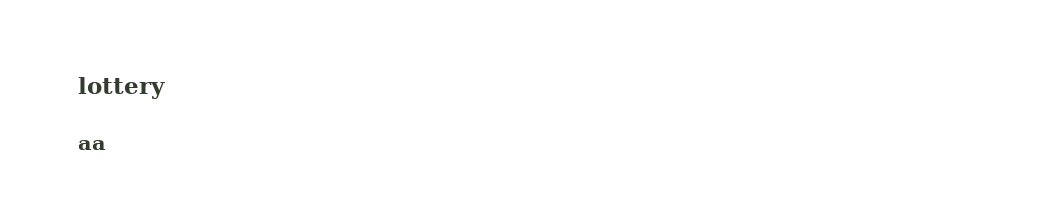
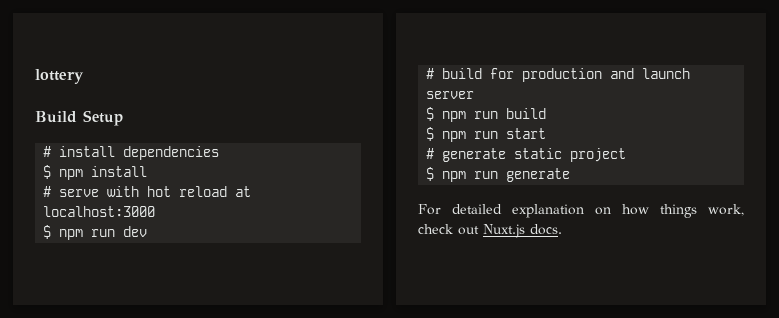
- aa
+ Build Setup
+ # install dependencies
+ $ npm install
+ # serve with hot reload at localhost:3000
+ $ npm run dev
+ # build for production and launch server
+ $ npm run build
+ $ npm run start
+ # generate static project
+ $ npm run generate
+ For detailed explanation on how things work, check out Nuxt.js docs.

